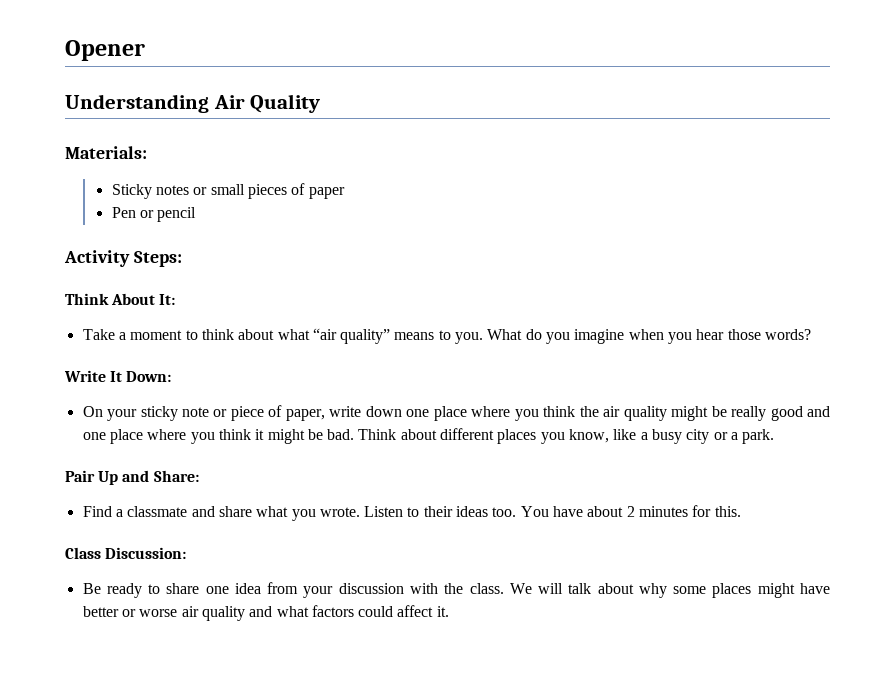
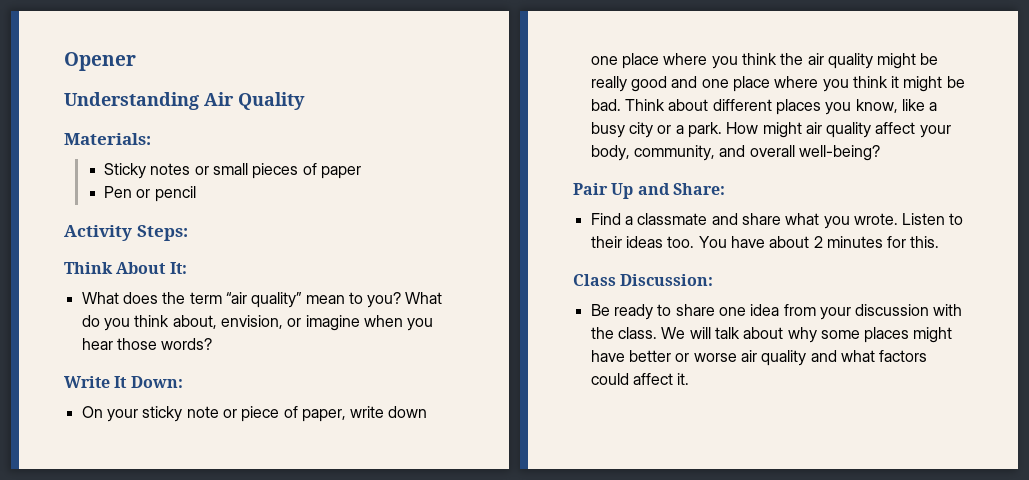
- Take a moment to think about what “air quality” means to you. What do you imagine when you hear those words?
+ What does the term “air quality” mean to you? What do you think about, envision, or imagine when you hear those words?
+ How might air quality affect your body, community, and overall well-being?

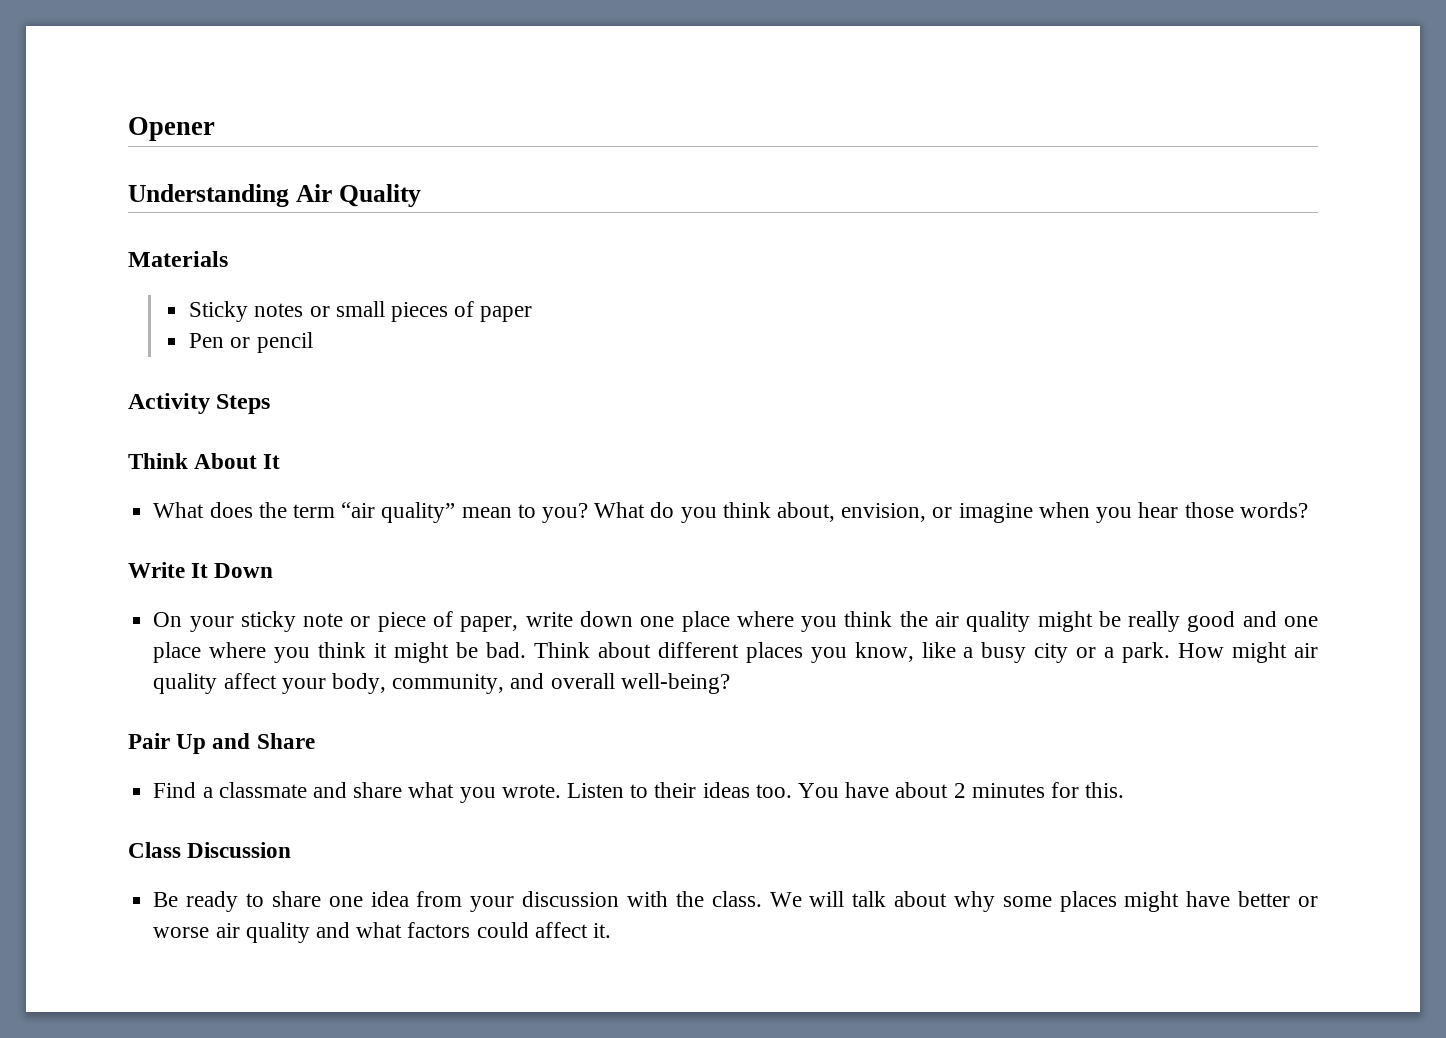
- Materials:
+ Materials
- Activity Steps:
+ Activity Steps
- Think About It:
+ Think About It
- Write It Down:
+ Write It Down
- Pair Up and Share:
+ Pair Up and Share
- Class Discussion:
+ Class Discussion

